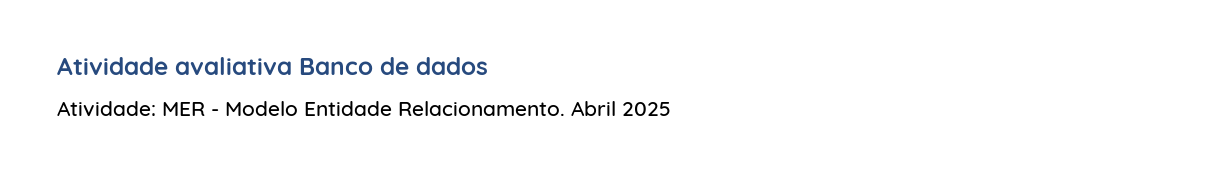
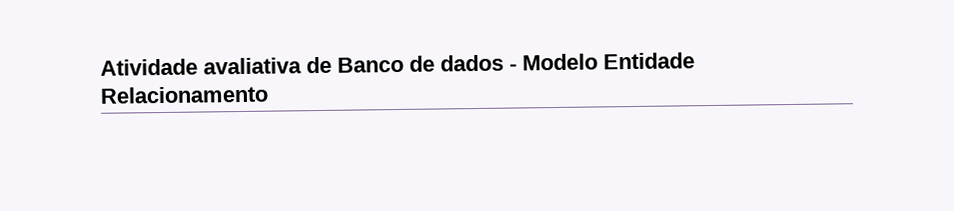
- Atividade avaliativa Banco de dados
- Atividade: MER - Modelo Entidade Relacionamento. Abril 2025
+ Atividade avaliativa de Banco de dados - Modelo Entidade Relacionamento

